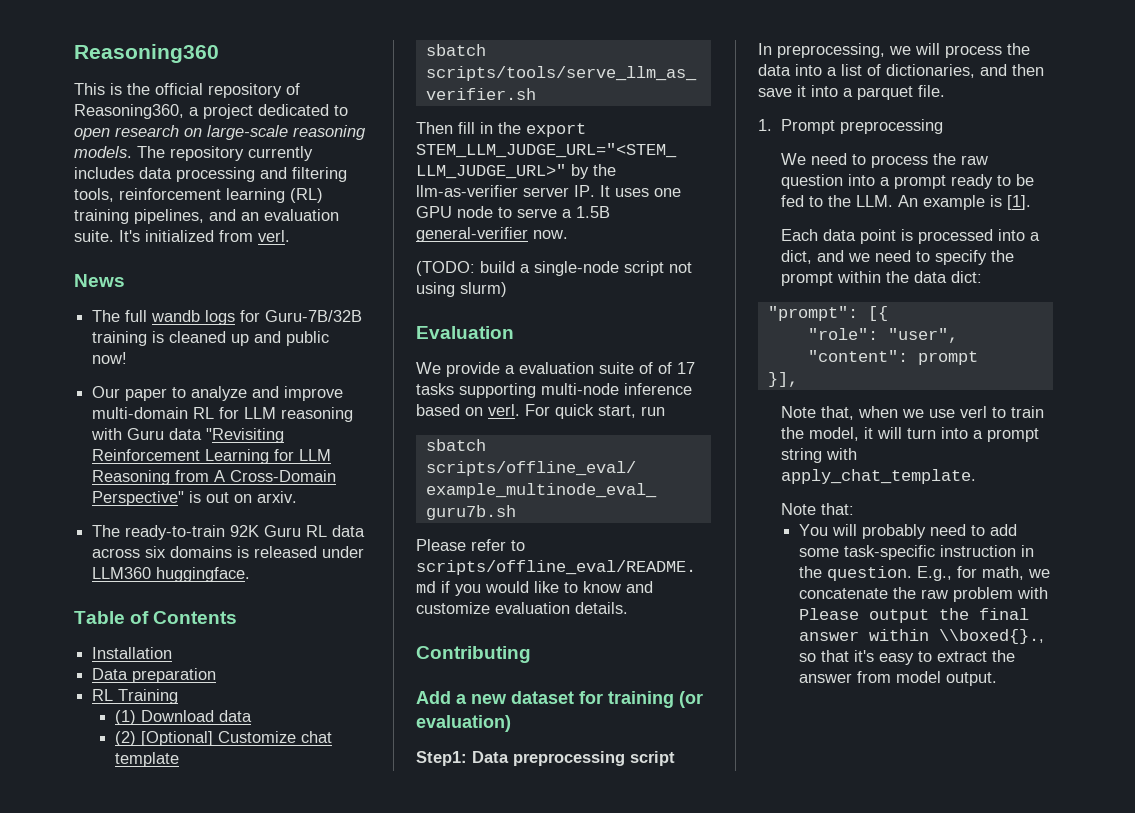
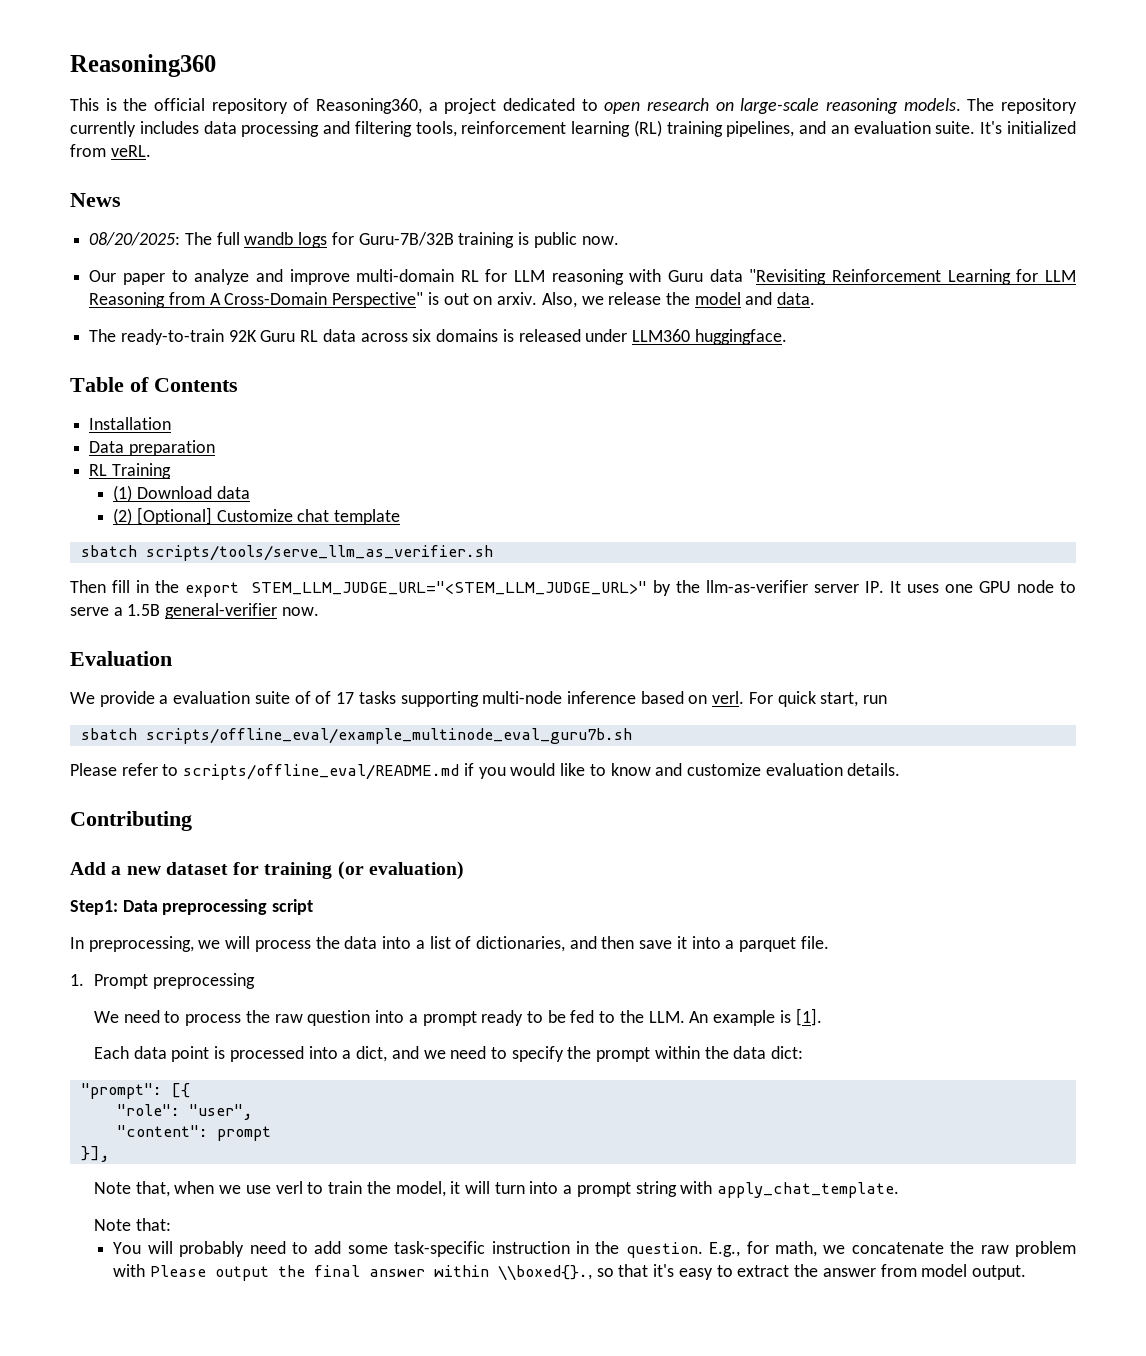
- It's initialized from verl.
+ It's initialized from veRL.
- The full wandb logs for Guru-7B/32B training is cleaned up and public now!
+ 08/20/2025: The full wandb logs for Guru-7B/32B training is public now.
+ Also, we release the model and data.
- (TODO: build a single-node script not using slurm)

